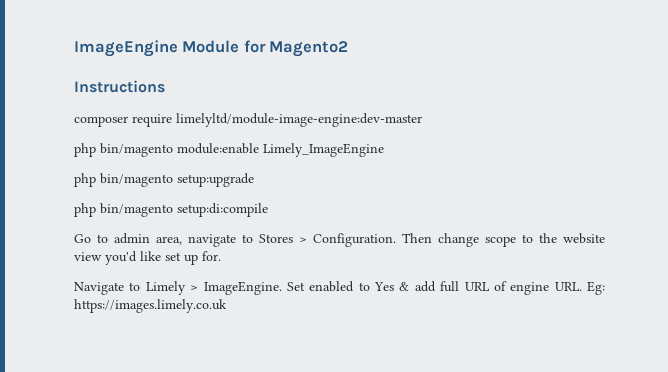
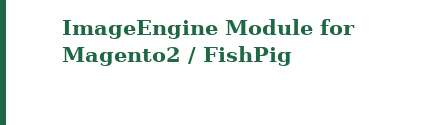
- ImageEngine Module for Magento2
- Instructions
- composer require limelyltd/module-image-engine:dev-master
- php bin/magento module:enable Limely_ImageEngine
- php bin/magento setup:upgrade
- php bin/magento setup:di:compile
- Go to admin area, navigate to Stores > Configuration. Then change scope to the website view you'd like set up for.
- Navigate to Limely > ImageEngine. Set enabled to Yes & add full URL of engine URL. Eg: https://images.limely.co.uk
+ ImageEngine Module for Magento2 / FishPig

